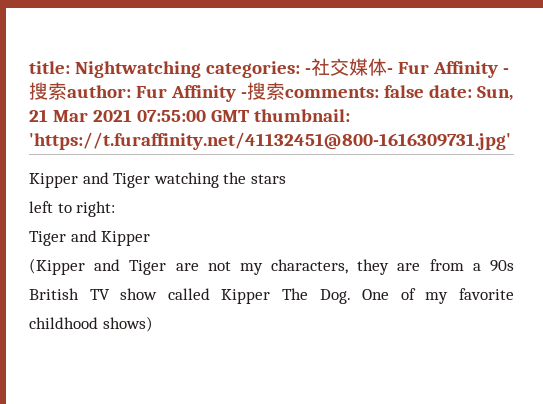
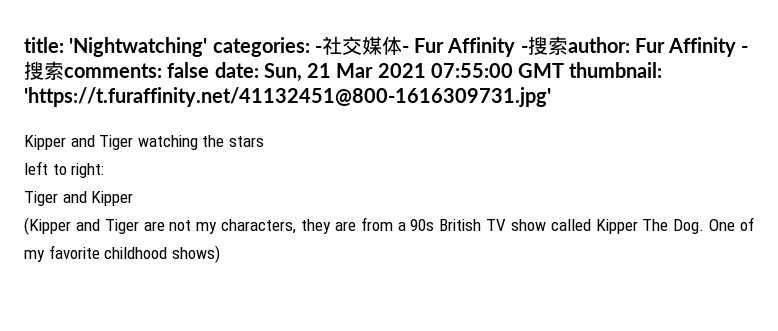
- title: Nightwatching categories: -社交媒体- Fur Affinity -搜索author: Fur Affinity -搜索comments: false date: Sun, 21 Mar 2021 07:55:00 GMT thumbnail: 'https://t.furaffinity.net/41132451@800-1616309731.jpg'
+ title: 'Nightwatching' categories: -社交媒体- Fur Affinity -搜索author: Fur Affinity -搜索comments: false date: Sun, 21 Mar 2021 07:55:00 GMT thumbnail: 'https://t.furaffinity.net/41132451@800-1616309731.jpg'

